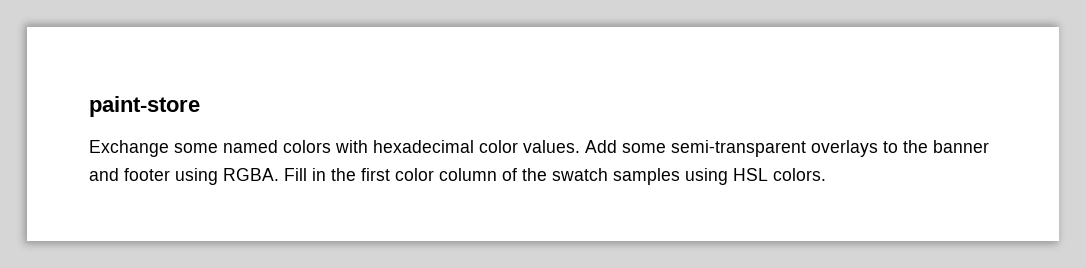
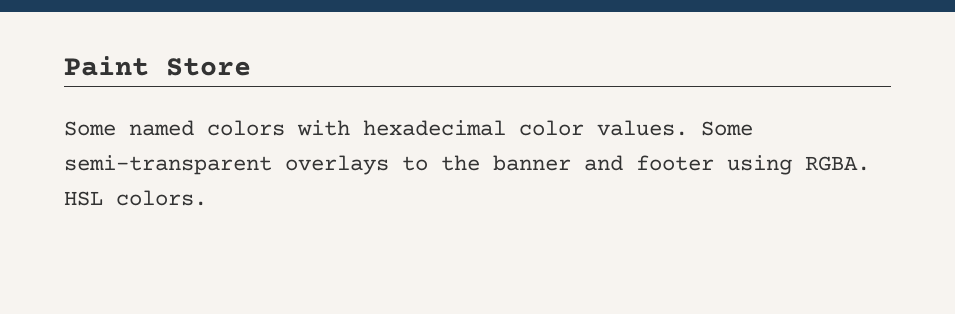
- paint-store
- Exchange some named colors with hexadecimal color values.
+ Paint Store
+ Some named colors with hexadecimal color values.
- Add some semi-transparent overlays to the banner and footer using RGBA.
+ Some semi-transparent overlays to the banner and footer using RGBA.
- Fill in the first color column of the swatch samples using HSL colors.
+ HSL colors.

